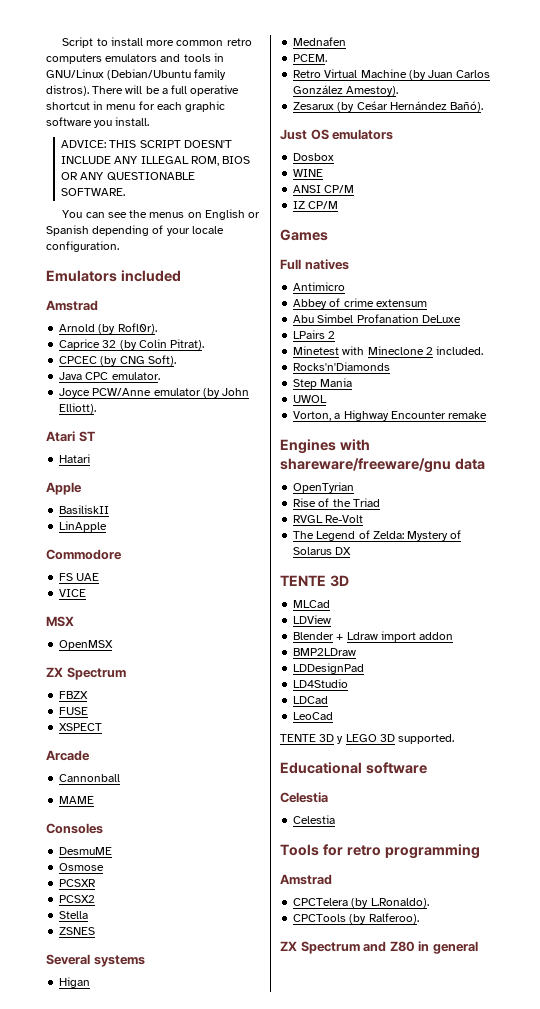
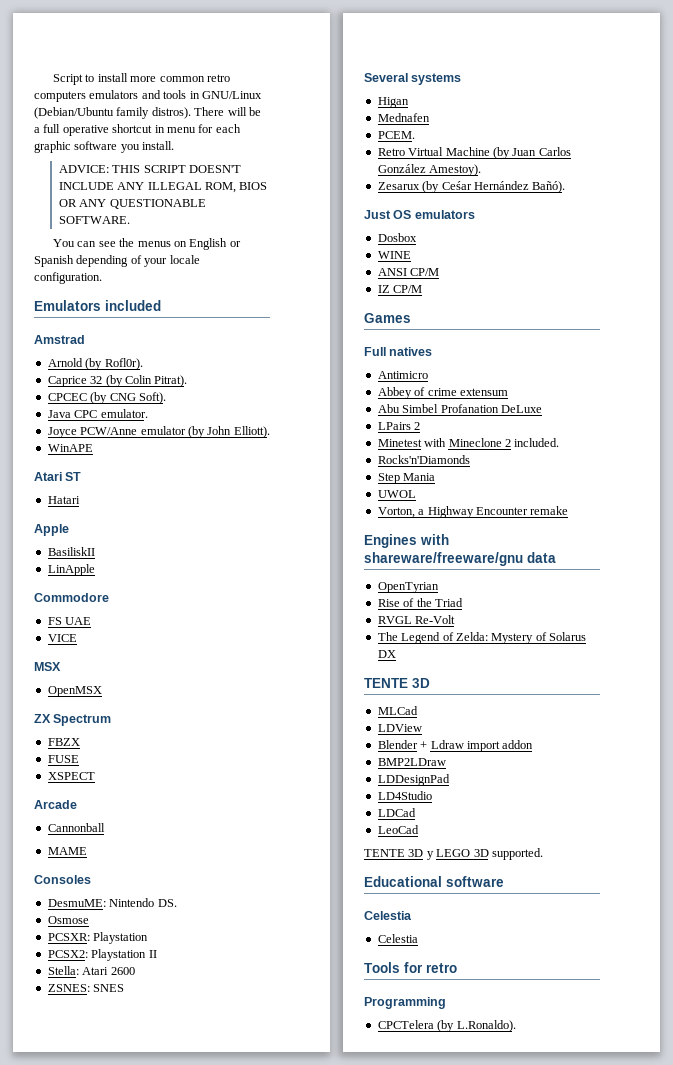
+ WinAPE
- DesmuME
+ DesmuME: Nintendo DS.
  Osmose
- PCSXR
- PCSX2
- Stella
- ZSNES
+ PCSXR: Playstation
+ PCSX2: Playstation II
+ Stella: Atari 2600
+ ZSNES: SNES
- Tools for retro programming
- Amstrad
+ Tools for retro
+ Programming
- CPCTools (by Ralferoo).
- ZX Spectrum and Z80 in general

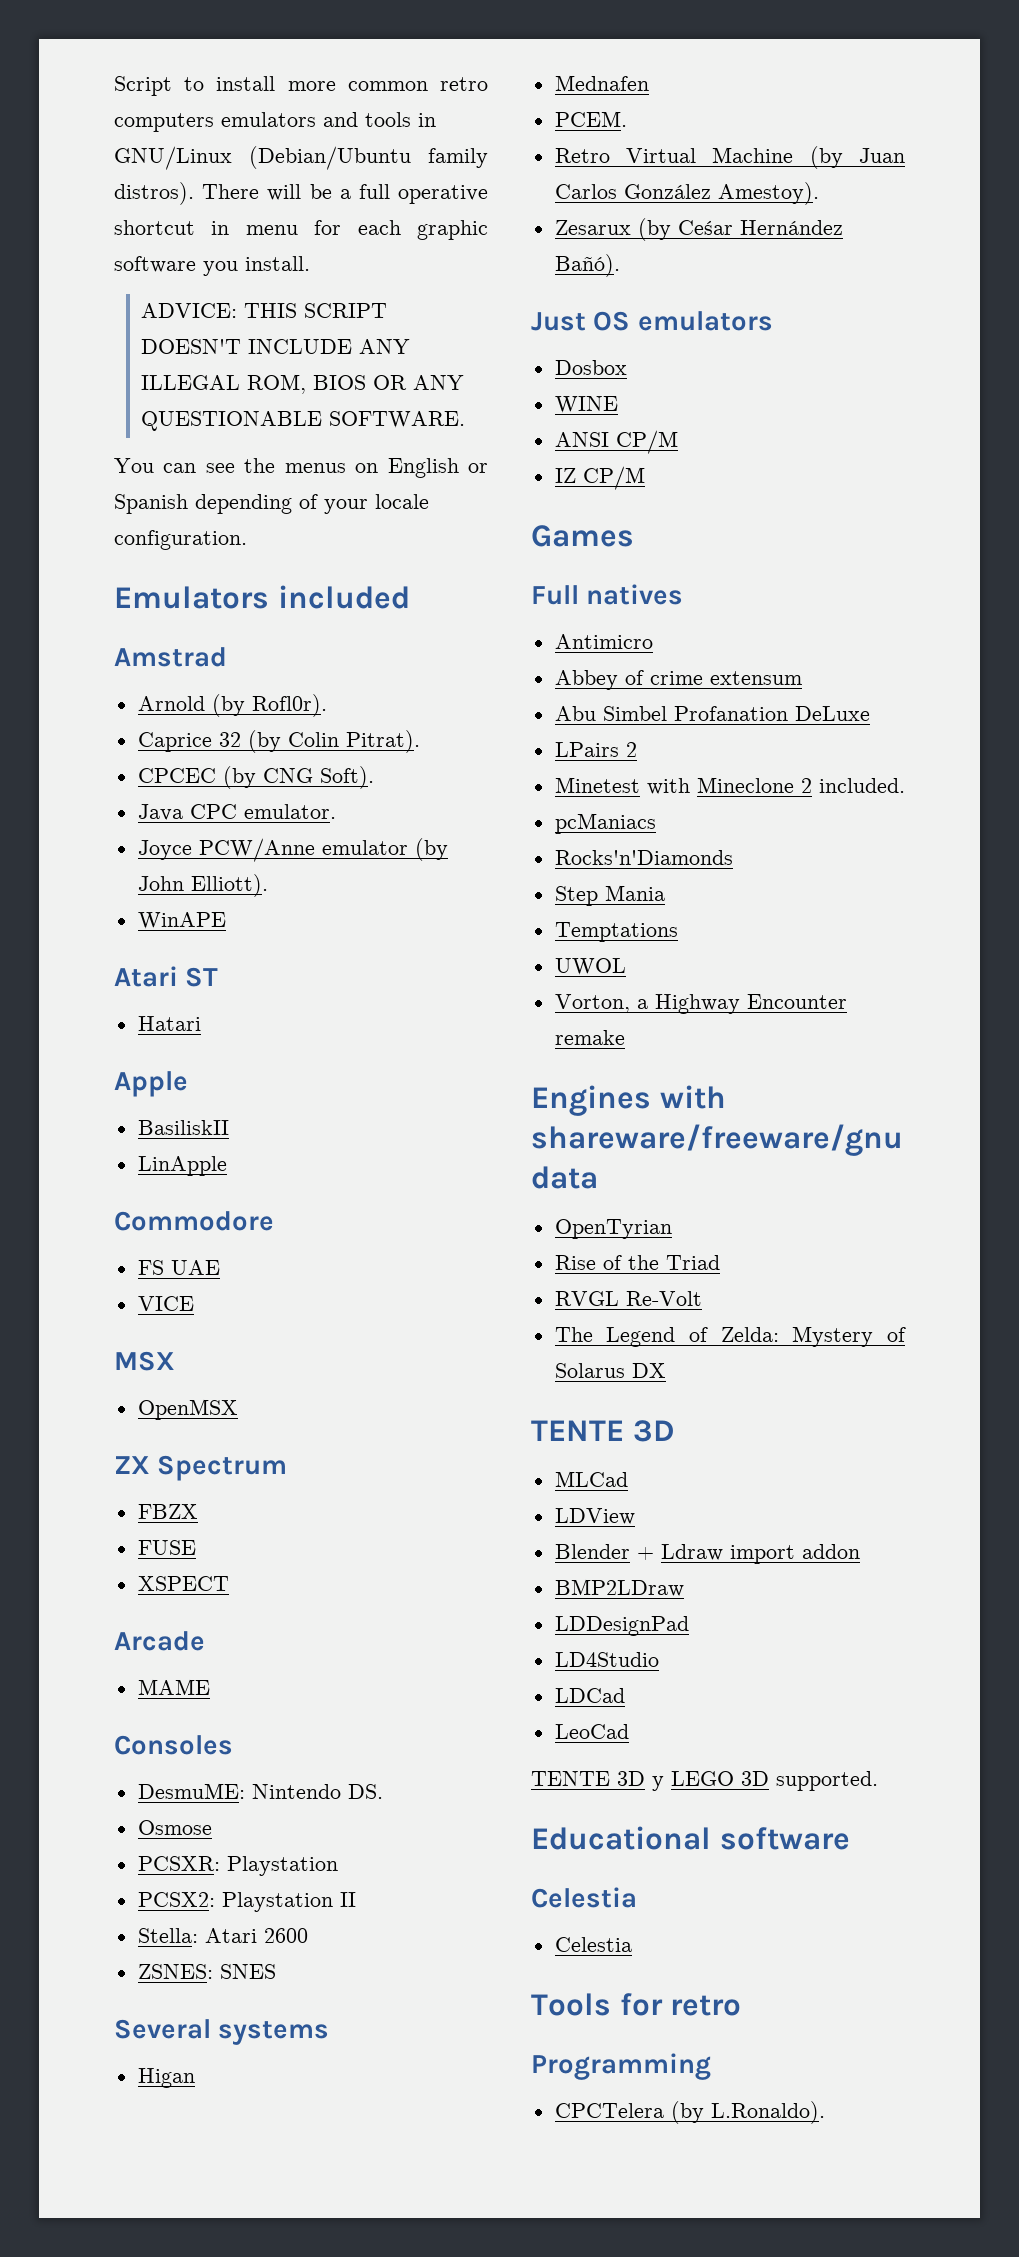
- Cannonball
+ pcManiacs
+ Temptations

